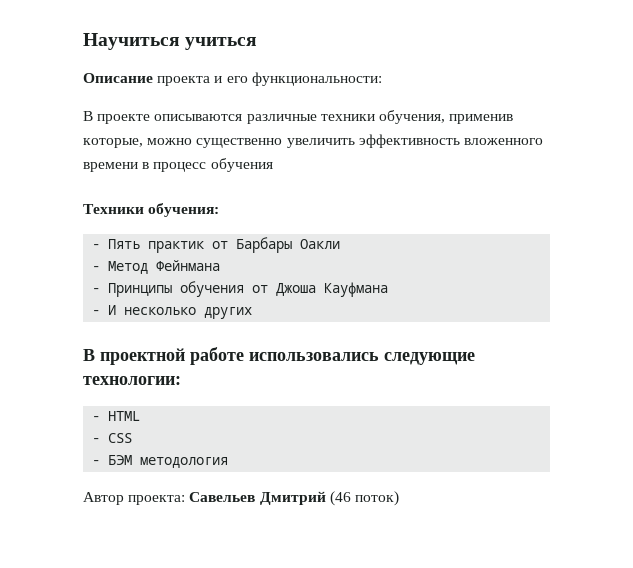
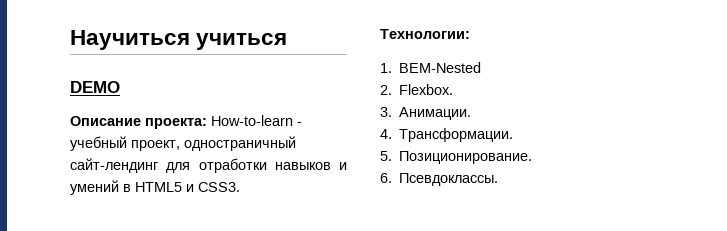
+ DEMO
- Описание проекта и его функциональности:
- В проекте описываются различные техники обучения, применив которые, можно существенно увеличить эффективность вложенного времени в процесс обучения
- Техники обучения:
- - Пять практик от Барбары Оакли
- - Метод Фейнмана
- - Принципы обучения от Джоша Кауфмана
- - И несколько других
- В проектной работе использовались следующие технологии:
- - HTML
- - CSS
- - БЭМ методология
- Автор проекта: Савельев Дмитрий (46 поток)
+ Описание проекта: How-to-learn - учебный проект, одностраничный сайт-лендинг для отработки навыков и умений в HTML5 и CSS3.
+ Технологии:
+ 1. BEM-Nested
+ 2. Flexbox.
+ 3. Анимации.
+ 4. Трансформации.
+ 5. Позиционирование.
+ 6. Псевдоклассы.

